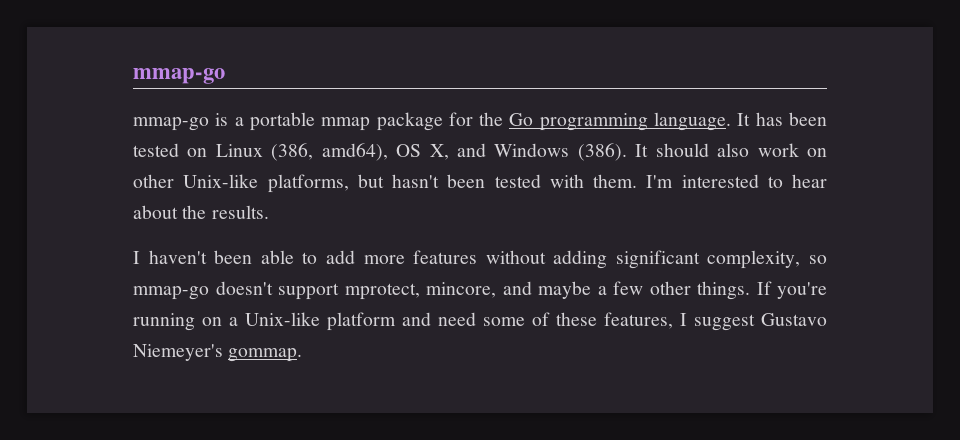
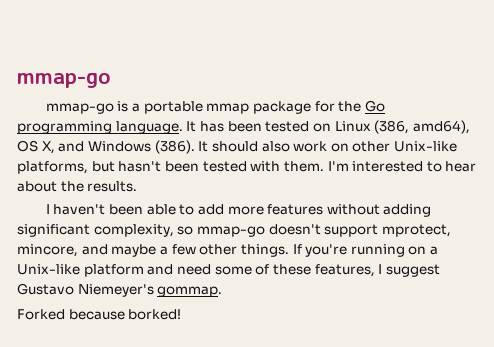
+ Forked because borked!

